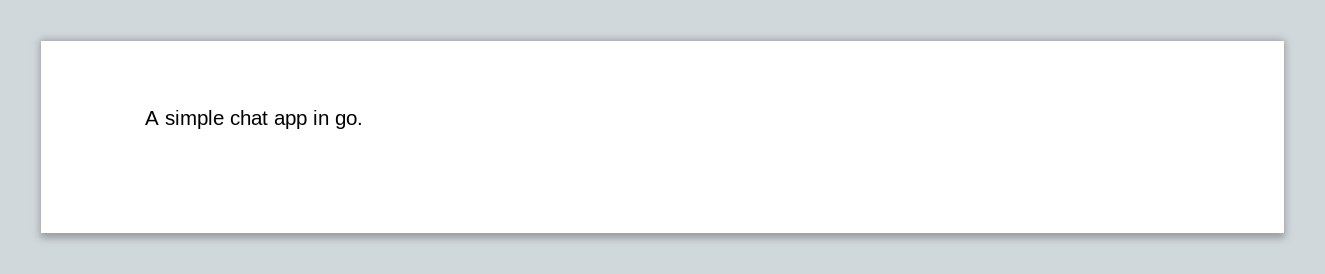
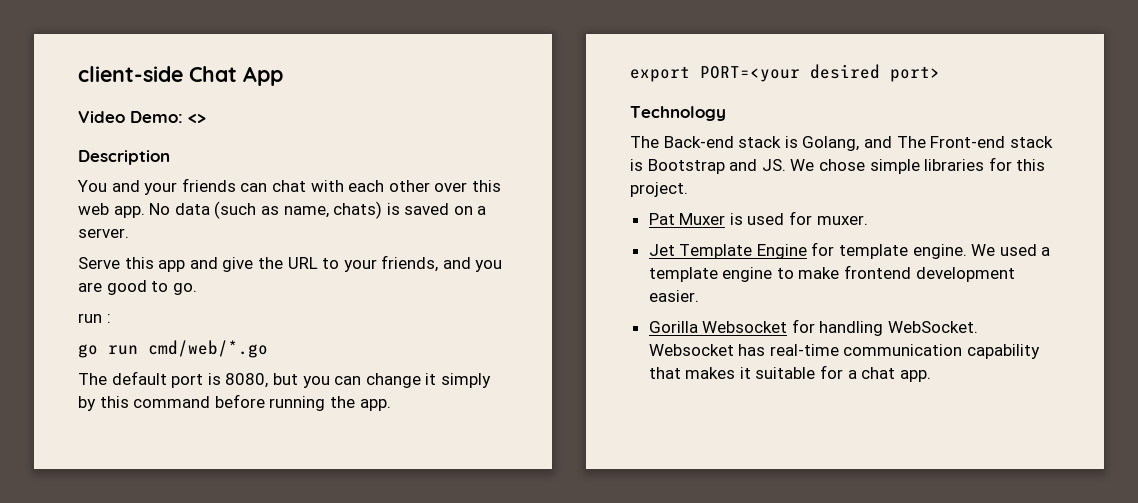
- A simple chat app in go.
+ client-side Chat App
+ Video Demo: <>
+ Description
+ You and your friends can chat with each other over this web app. No data (such as name, chats) is saved on a server.
+ Serve this app and give the URL to your friends, and you are good to go.
+ run :
+ go run cmd/web/*.go
+ The default port is 8080, but you can change it simply by this command before running the app.
+ export PORT=<your desired port>
+ Technology
+ The Back-end stack is Golang, and The Front-end stack is Bootstrap and JS. We chose simple libraries for this project.
+ Pat Muxer is used for muxer.
+ Jet Template Engine for template engine. We used a template engine to make frontend development easier.
+ Gorilla Websocket for handling WebSocket. Websocket has real-time communication capability that makes it suitable for a chat app.

